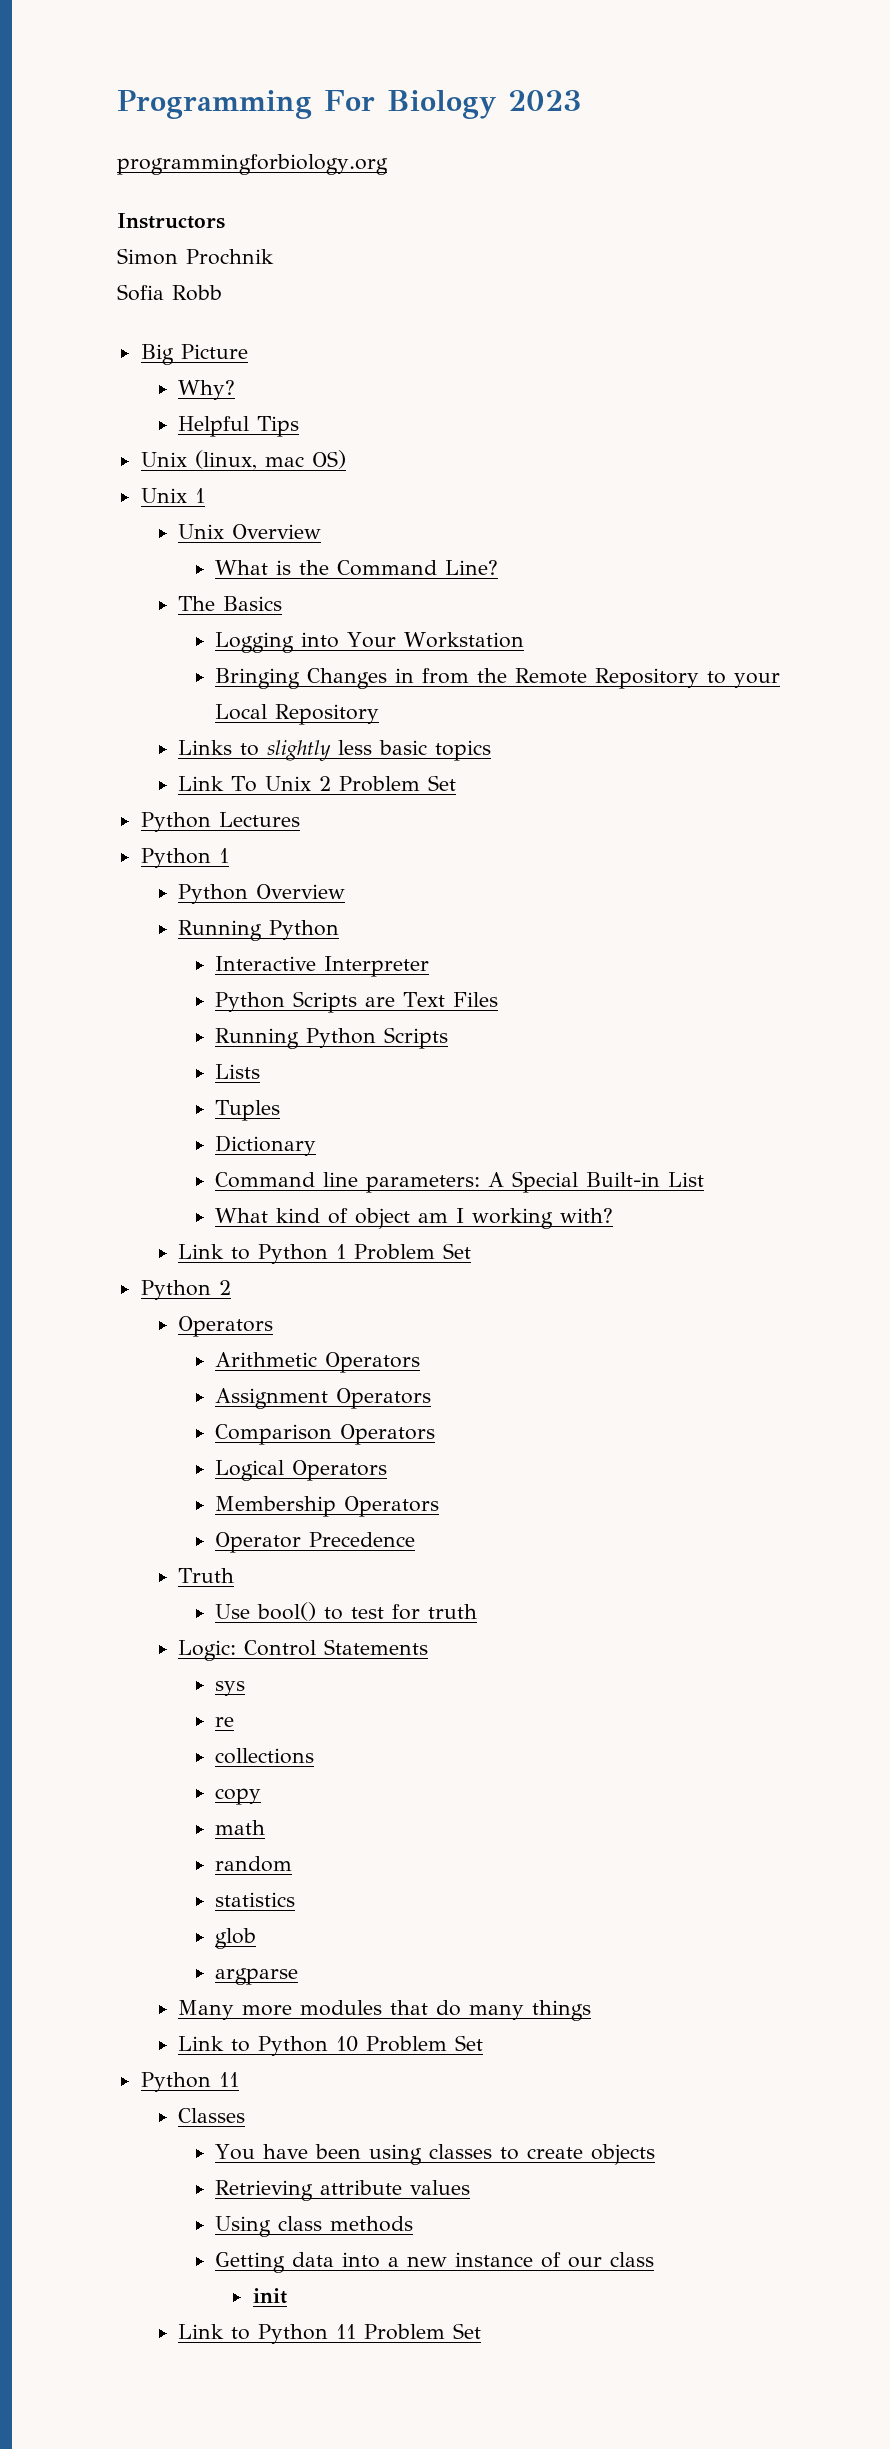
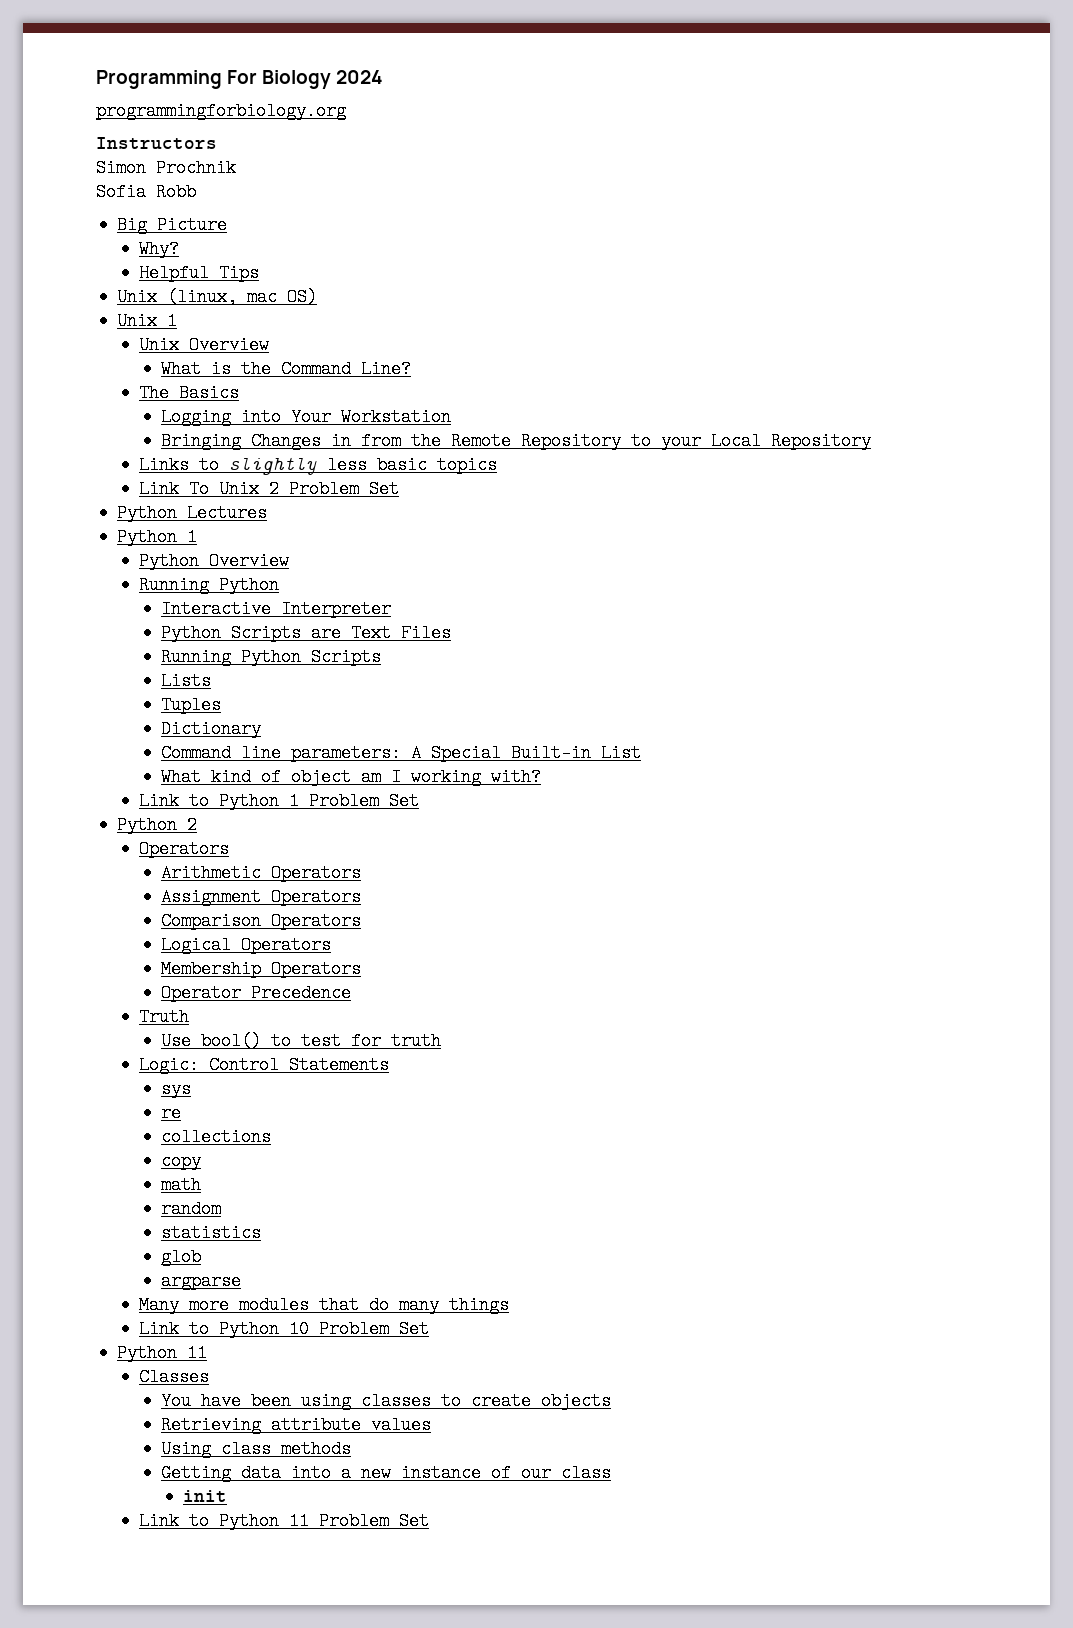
- Programming For Biology 2023
+ Programming For Biology 2024

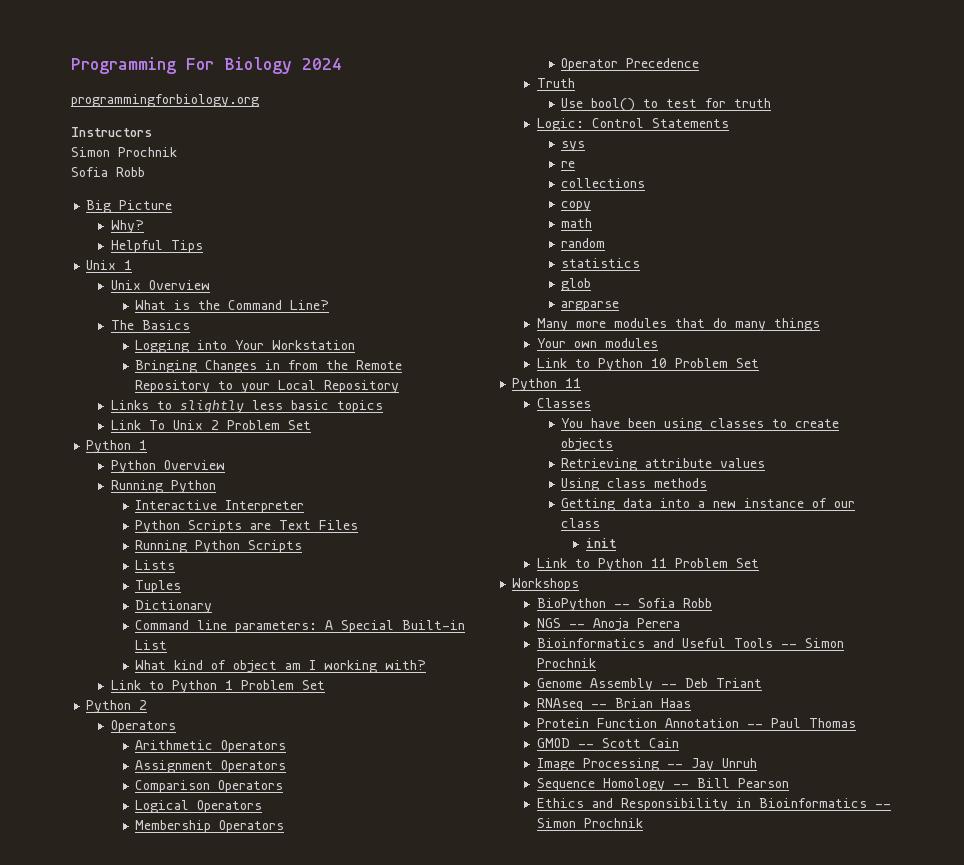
- Unix (linux, mac OS)
- Python Lectures
+ Your own modules
+ Workshops
+ BioPython -- Sofia Robb
+ NGS -- Anoja Perera
+ Bioinformatics and Useful Tools -- Simon Prochnik
+ Genome Assembly -- Deb Triant
+ RNAseq -- Brian Haas
+ Protein Function Annotation -- Paul Thomas
+ GMOD -- Scott Cain
+ Image Processing -- Jay Unruh
+ Sequence Homology -- Bill Pearson
+ Ethics and Responsibility in Bioinformatics -- Simon Prochnik

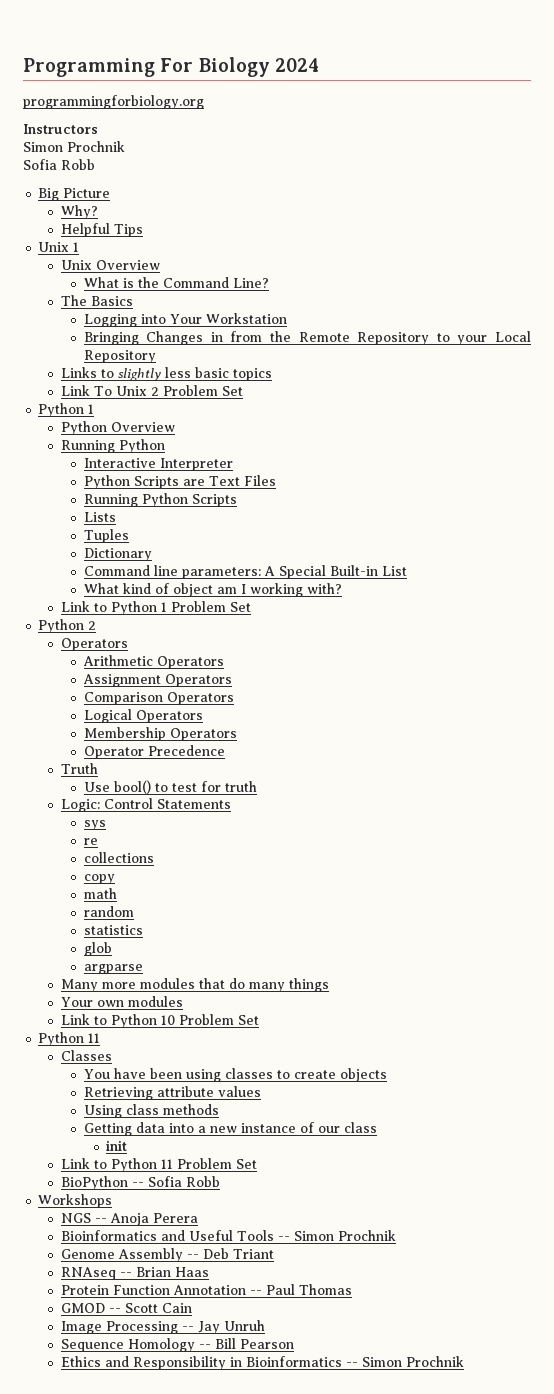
- Workshops
+ Workshops

